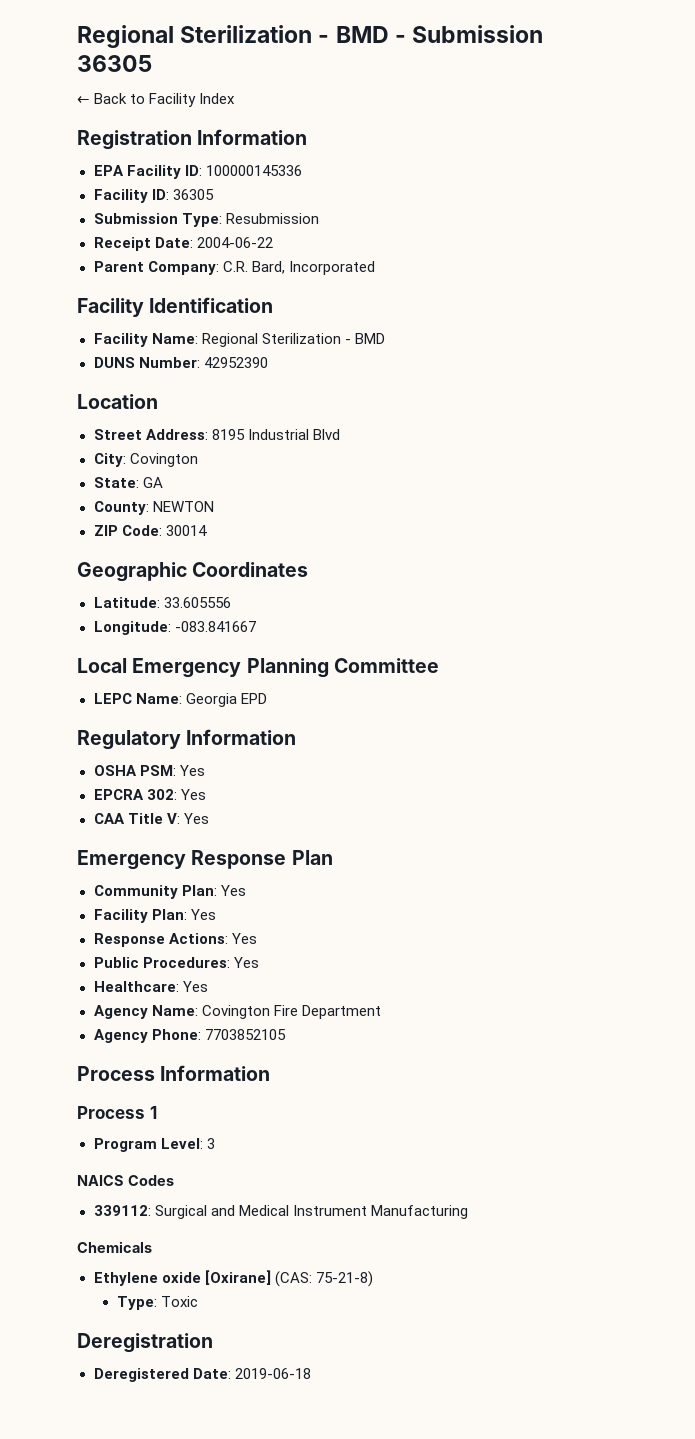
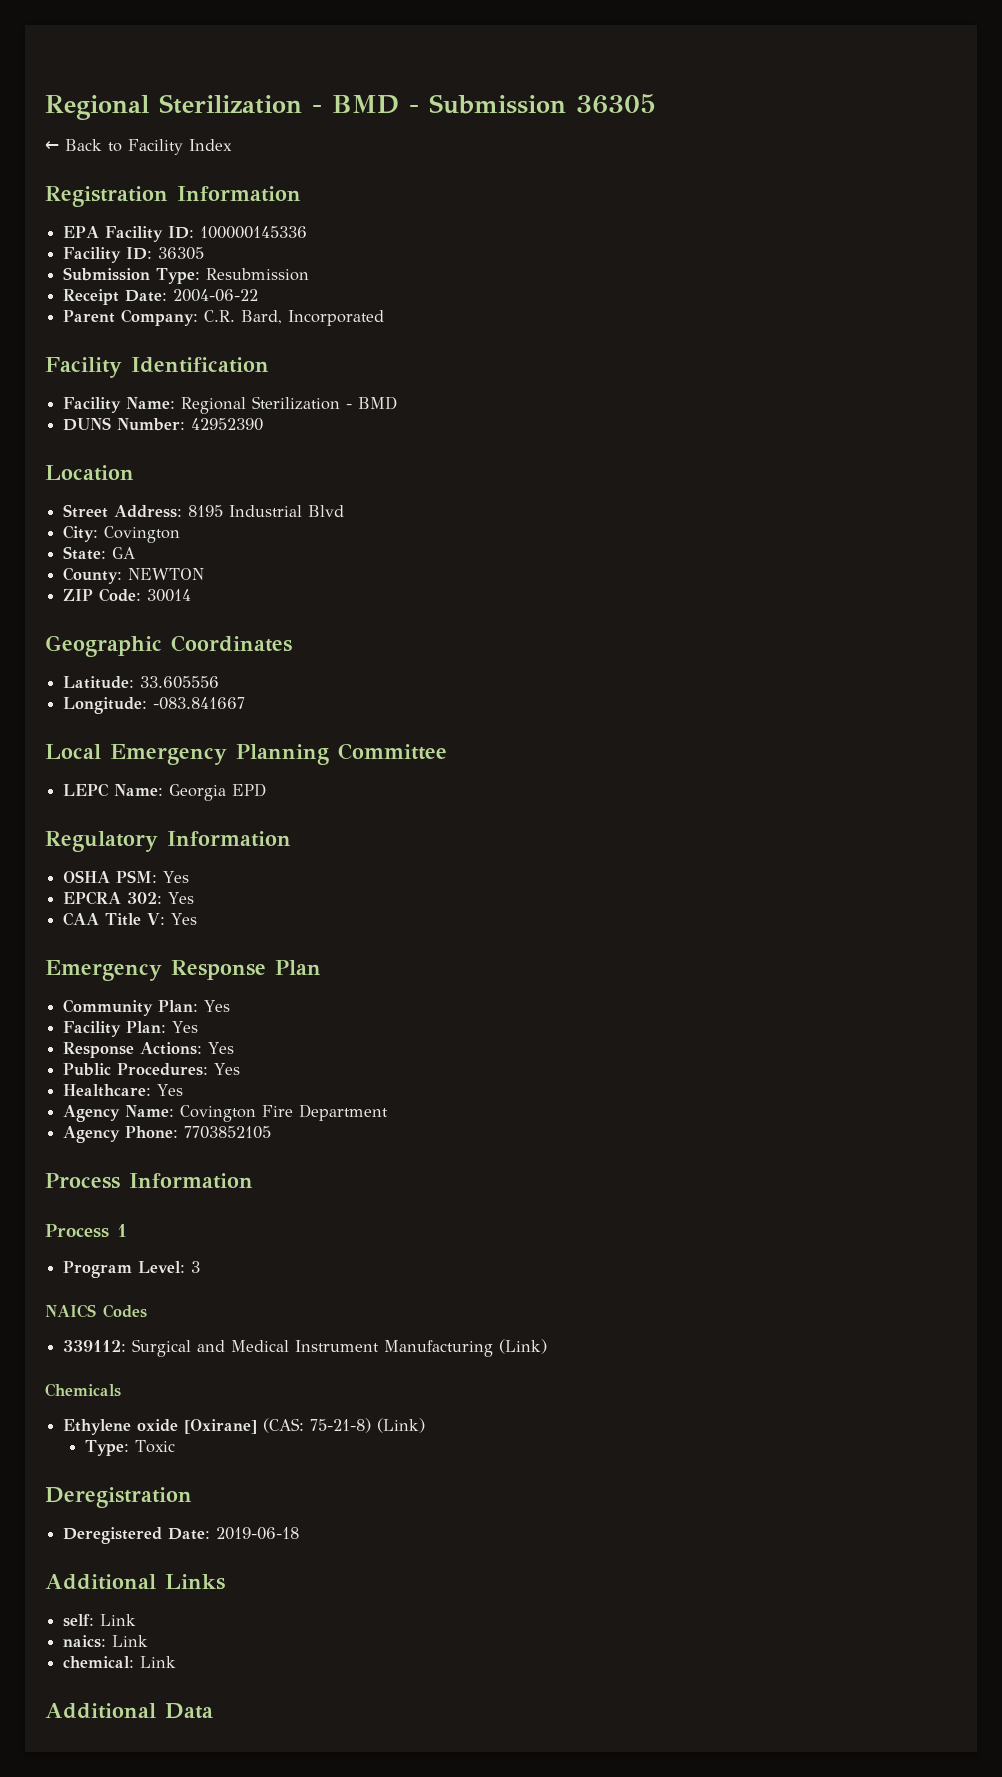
- 339112: Surgical and Medical Instrument Manufacturing
+ 339112: Surgical and Medical Instrument Manufacturing (Link)
- Ethylene oxide [Oxirane] (CAS: 75-21-8)
+ Ethylene oxide [Oxirane] (CAS: 75-21-8) (Link)
+ Additional Links
+ self: Link
+ naics: Link
+ chemical: Link
+ Additional Data

